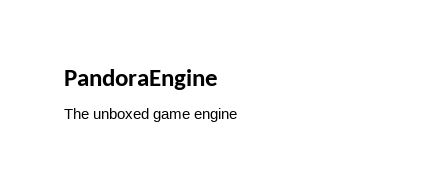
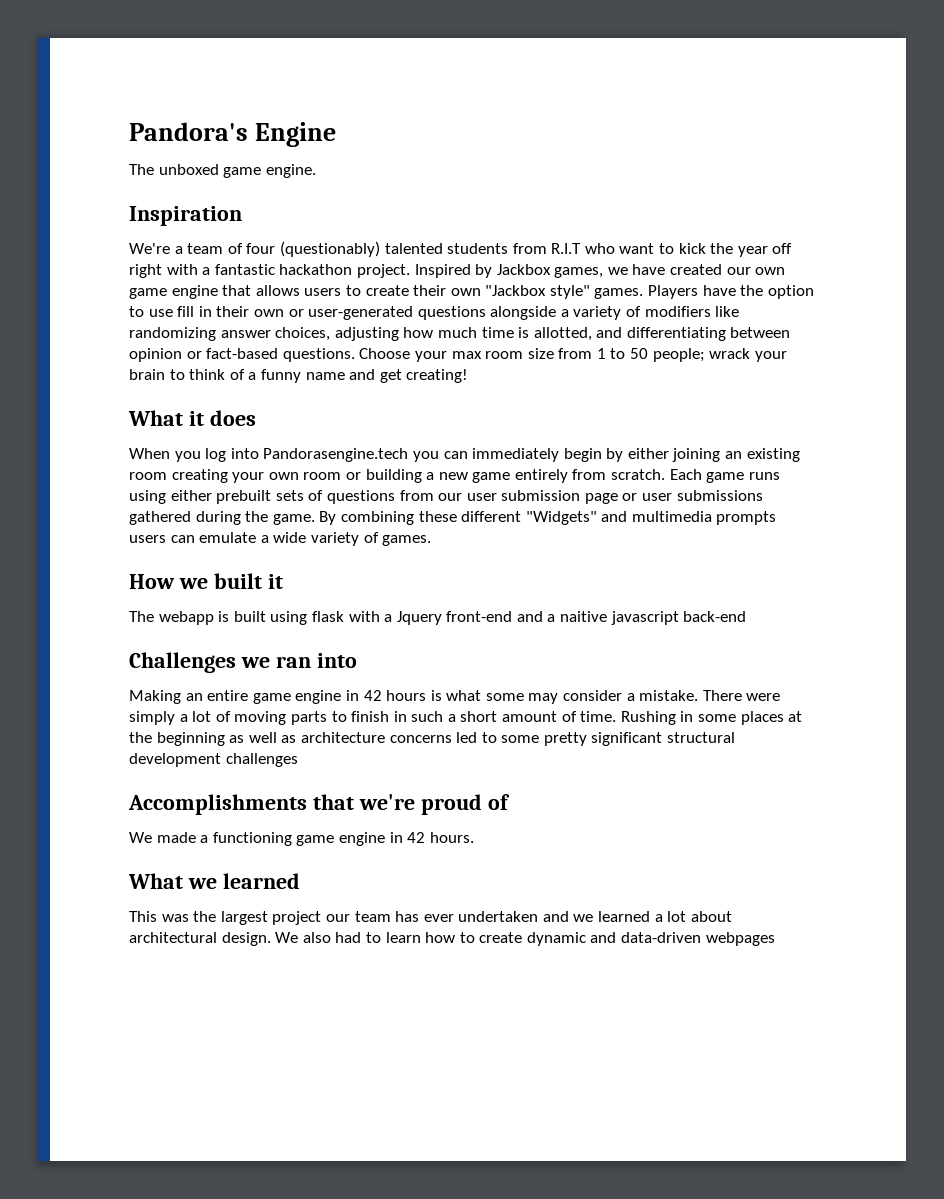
- PandoraEngine
+ Pandora's Engine
- The unboxed game engine
+ The unboxed game engine.
+ Inspiration
+ We're a team of four (questionably) talented students from R.I.T who want to kick the year off right with a fantastic hackathon project. Inspired by Jackbox games, we have created our own game engine that allows users to create their own "Jackbox style" games. Players have the option to use fill in their own or user-generated questions alongside a variety of modifiers like randomizing answer choices, adjusting how much time is allotted, and differentiating between opinion or fact-based questions. Choose your max room size from 1 to 50 people; wrack your brain to think of a funny name and get creating!
+ What it does
+ When you log into Pandorasengine.tech you can immediately begin by either joining an existing room creating your own room or building a new game entirely from scratch. Each game runs using either prebuilt sets of questions from our user submission page or user submissions gathered during the game. By combining these different "Widgets" and multimedia prompts users can emulate a wide variety of games.
+ How we built it
+ The webapp is built using flask with a Jquery front-end and a naitive javascript back-end
+ Challenges we ran into
+ Making an entire game engine in 42 hours is what some may consider a mistake. There were simply a lot of moving parts to finish in such a short amount of time. Rushing in some places at the beginning as well as architecture concerns led to some pretty significant structural development challenges
+ Accomplishments that we're proud of
+ We made a functioning game engine in 42 hours.
+ What we learned
+ This was the largest project our team has ever undertaken and we learned a lot about architectural design. We also had to learn how to create dynamic and data-driven webpages

